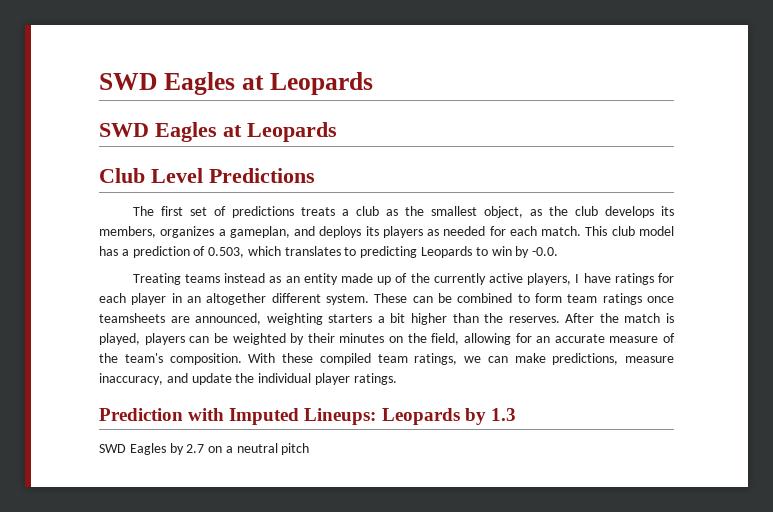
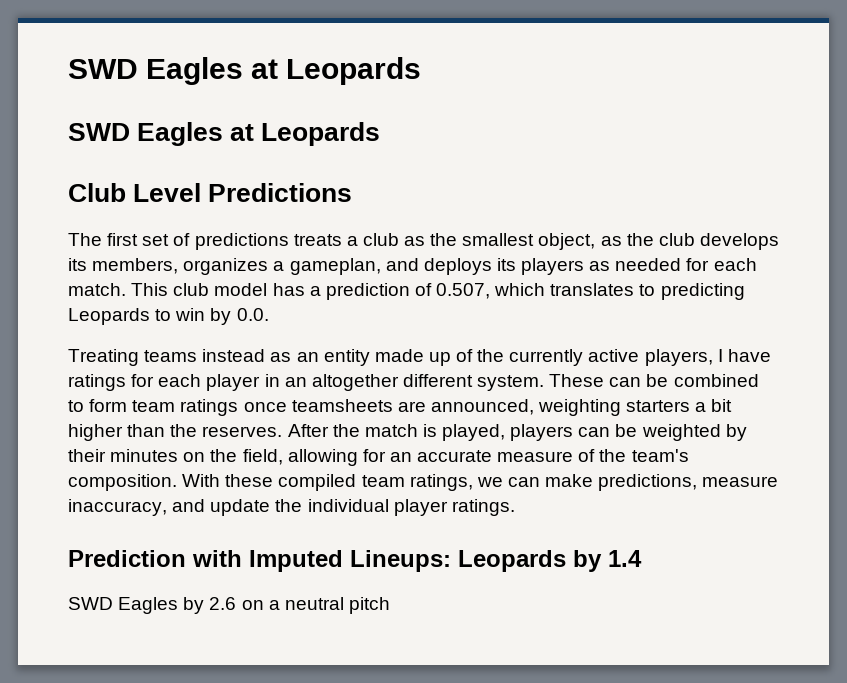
- This club model has a prediction of 0.503, which translates to predicting Leopards to win by -0.0.
+ This club model has a prediction of 0.507, which translates to predicting Leopards to win by 0.0.
- Prediction with Imputed Lineups: Leopards by 1.3
+ Prediction with Imputed Lineups: Leopards by 1.4
- SWD Eagles by 2.7 on a neutral pitch
+ SWD Eagles by 2.6 on a neutral pitch

